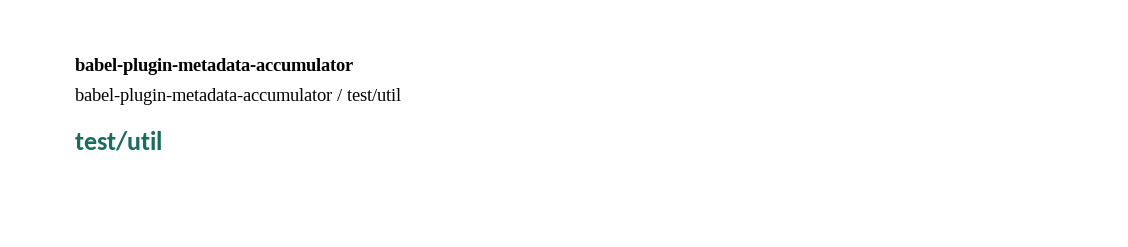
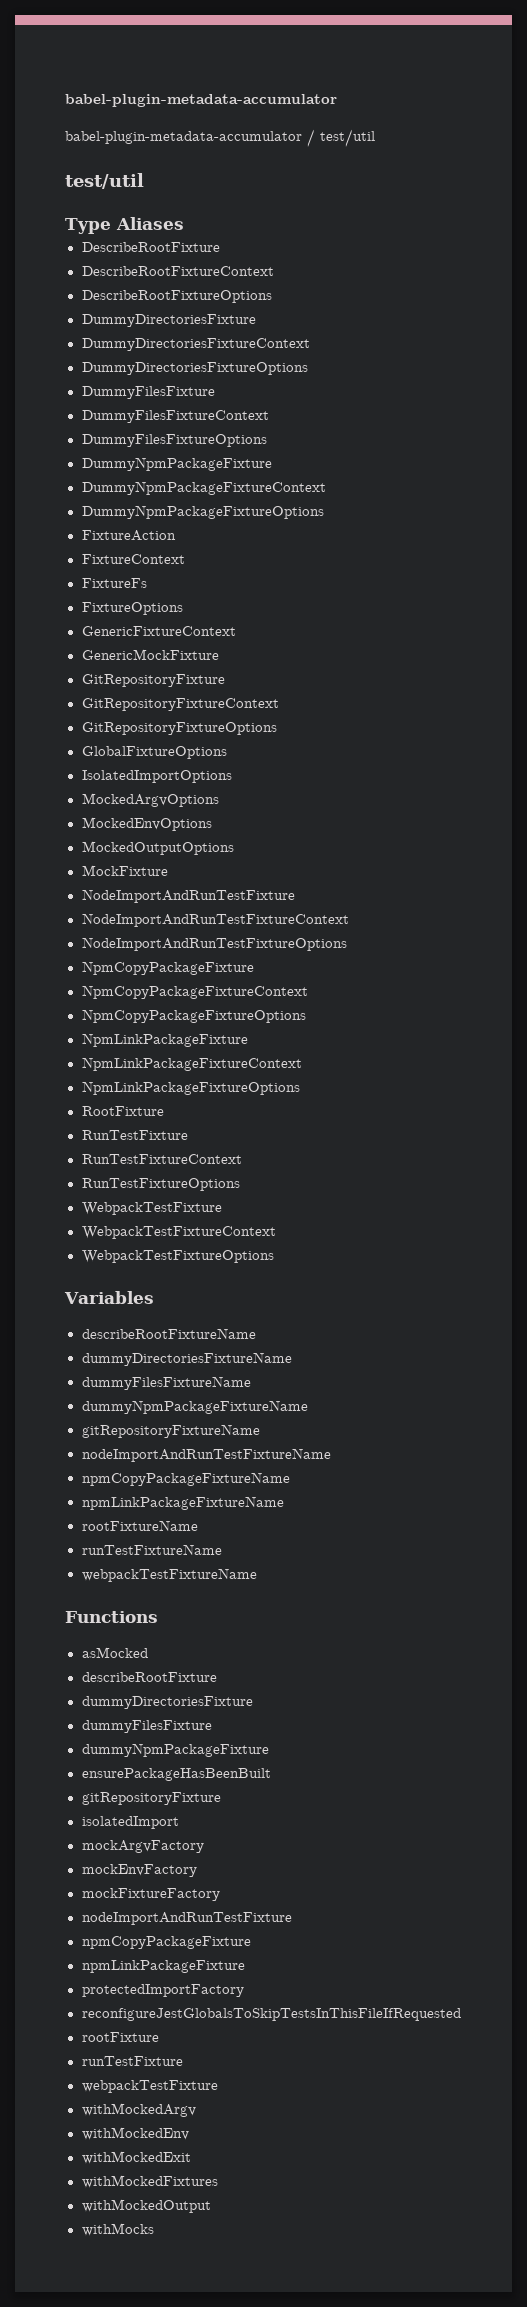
+ Type Aliases
+ DescribeRootFixture
+ DescribeRootFixtureContext
+ DescribeRootFixtureOptions
+ DummyDirectoriesFixture
+ DummyDirectoriesFixtureContext
+ DummyDirectoriesFixtureOptions
+ DummyFilesFixture
+ DummyFilesFixtureContext
+ DummyFilesFixtureOptions
+ DummyNpmPackageFixture
+ DummyNpmPackageFixtureContext
+ DummyNpmPackageFixtureOptions
+ FixtureAction
+ FixtureContext
+ FixtureFs
+ FixtureOptions
+ GenericFixtureContext
+ GenericMockFixture
+ GitRepositoryFixture
+ GitRepositoryFixtureContext
+ GitRepositoryFixtureOptions
+ GlobalFixtureOptions
+ IsolatedImportOptions
+ MockedArgvOptions
+ MockedEnvOptions
+ MockedOutputOptions
+ MockFixture
+ NodeImportAndRunTestFixture
+ NodeImportAndRunTestFixtureContext
+ NodeImportAndRunTestFixtureOptions
+ NpmCopyPackageFixture
+ NpmCopyPackageFixtureContext
+ NpmCopyPackageFixtureOptions
+ NpmLinkPackageFixture
+ NpmLinkPackageFixtureContext
+ NpmLinkPackageFixtureOptions
+ RootFixture
+ RunTestFixture
+ RunTestFixtureContext
+ RunTestFixtureOptions
+ WebpackTestFixture
+ WebpackTestFixtureContext
+ WebpackTestFixtureOptions
+ Variables
+ describeRootFixtureName
+ dummyDirectoriesFixtureName
+ dummyFilesFixtureName
+ dummyNpmPackageFixtureName
+ gitRepositoryFixtureName
+ nodeImportAndRunTestFixtureName
+ npmCopyPackageFixtureName
+ npmLinkPackageFixtureName
+ rootFixtureName
+ runTestFixtureName
+ webpackTestFixtureName
+ Functions
+ asMocked
+ describeRootFixture
+ dummyDirectoriesFixture
+ dummyFilesFixture
+ dummyNpmPackageFixture
+ ensurePackageHasBeenBuilt
+ gitRepositoryFixture
+ isolatedImport
+ mockArgvFactory
+ mockEnvFactory
+ mockFixtureFactory
+ nodeImportAndRunTestFixture
+ npmCopyPackageFixture
+ npmLinkPackageFixture
+ protectedImportFactory
+ reconfigureJestGlobalsToSkipTestsInThisFileIfRequested
+ rootFixture
+ runTestFixture
+ webpackTestFixture
+ withMockedArgv
+ withMockedEnv
+ withMockedExit
+ withMockedFixtures
+ withMockedOutput
+ withMocks

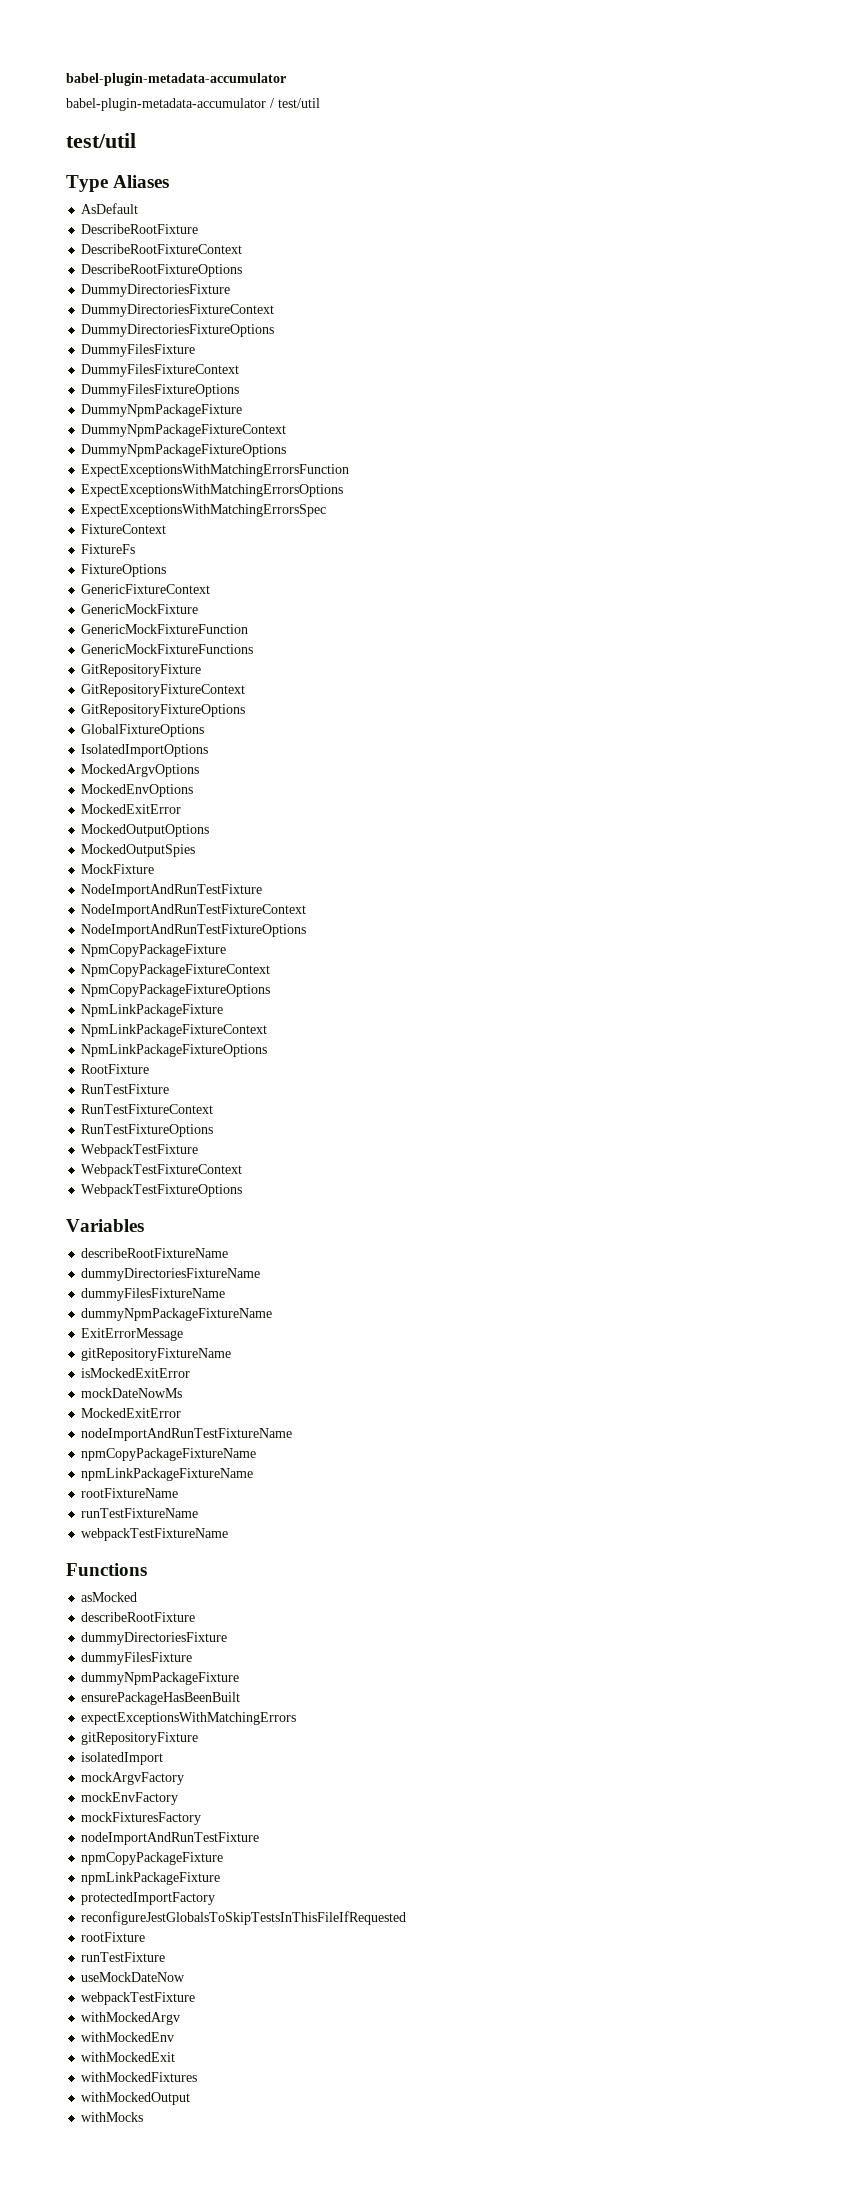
+ AsDefault
- FixtureAction
+ ExpectExceptionsWithMatchingErrorsFunction
+ ExpectExceptionsWithMatchingErrorsOptions
+ ExpectExceptionsWithMatchingErrorsSpec
+ GenericMockFixtureFunction
+ GenericMockFixtureFunctions
  MockedEnvOptions
+ MockedExitError
+ MockedOutputSpies
+ ExitErrorMessage
+ isMockedExitError
+ mockDateNowMs
+ MockedExitError
+ expectExceptionsWithMatchingErrors
- mockFixtureFactory
+ mockFixturesFactory
+ useMockDateNow

